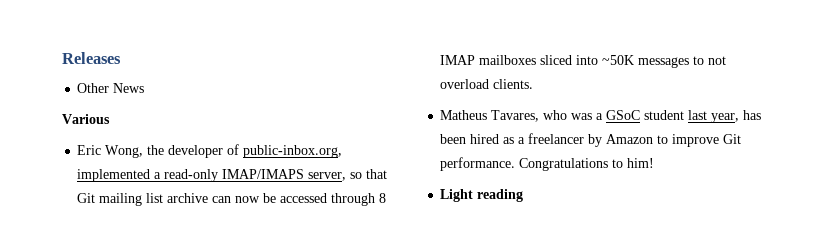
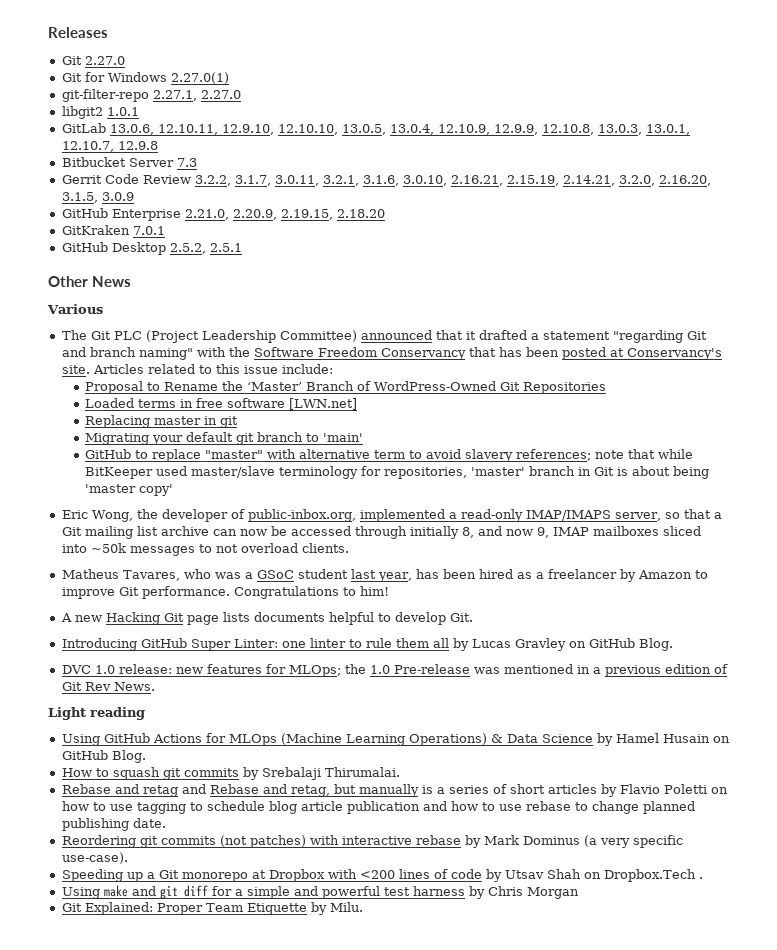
+ Git 2.27.0
+ Git for Windows 2.27.0(1)
+ git-filter-repo 2.27.1, 2.27.0
+ libgit2 1.0.1
+ GitLab 13.0.6, 12.10.11, 12.9.10, 12.10.10, 13.0.5, 13.0.4, 12.10.9, 12.9.9, 12.10.8, 13.0.3, 13.0.1, 12.10.7, 12.9.8
+ Bitbucket Server 7.3
+ Gerrit Code Review 3.2.2, 3.1.7, 3.0.11, 3.2.1, 3.1.6, 3.0.10, 2.16.21, 2.15.19, 2.14.21, 3.2.0, 2.16.20, 3.1.5, 3.0.9
+ GitHub Enterprise 2.21.0, 2.20.9, 2.19.15, 2.18.20
+ GitKraken 7.0.1
+ GitHub Desktop 2.5.2, 2.5.1
  Other News
  Various
+ The Git PLC (Project Leadership Committee) announced that it drafted a statement "regarding Git and branch naming" with the Software Freedom Conservancy that has been posted at Conservancy's site. Articles related to this issue include:
+ Proposal to Rename the ‘Master’ Branch of WordPress-Owned Git Repositories
+ Loaded terms in free software [LWN.net]
+ Replacing master in git
+ Migrating your default git branch to 'main'
+ GitHub to replace "master" with alternative term to avoid slavery references; note that while BitKeeper used master/slave terminology for repositories, 'master' branch in Git is about being 'master copy'
- Eric Wong, the developer of public-inbox.org, implemented a read-only IMAP/IMAPS server, so that Git mailing list archive can now be accessed through 8 IMAP mailboxes sliced into ~50K messages to not overload clients.
+ Eric Wong, the developer of public-inbox.org, implemented a read-only IMAP/IMAPS server, so that a Git mailing list archive can now be accessed through initially 8, and now 9, IMAP mailboxes sliced into ~50k messages to not overload clients.
+ A new Hacking Git page lists documents helpful to develop Git.
+ Introducing GitHub Super Linter: one linter to rule them all by Lucas Gravley on GitHub Blog.
+ DVC 1.0 release: new features for MLOps; the 1.0 Pre-release was mentioned in a previous edition of Git Rev News.
  Light reading
+ Using GitHub Actions for MLOps (Machine Learning Operations) & Data Science by Hamel Husain on GitHub Blog.
+ How to squash git commits by Srebalaji Thirumalai.
+ Rebase and retag and Rebase and retag, but manually is a series of short articles by Flavio Poletti on how to use tagging to schedule blog article publication and how to use rebase to change planned publishing date.
+ Reordering git commits (not patches) with interactive rebase by Mark Dominus (a very specific use-case).
+ Speeding up a Git monorepo at Dropbox with <200 lines of code by Utsav Shah on Dropbox.Tech .
+ Using make and git diff for a simple and powerful test harness by Chris Morgan
+ Git Explained: Proper Team Etiquette by Milu.

